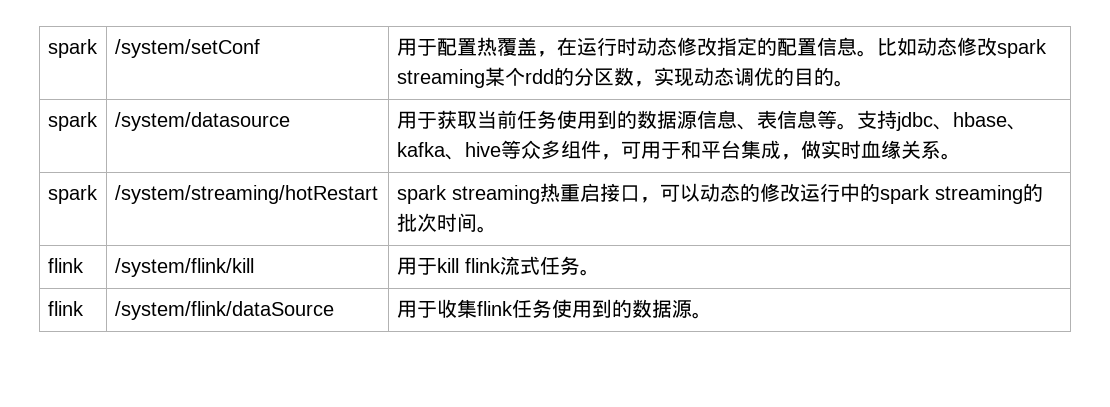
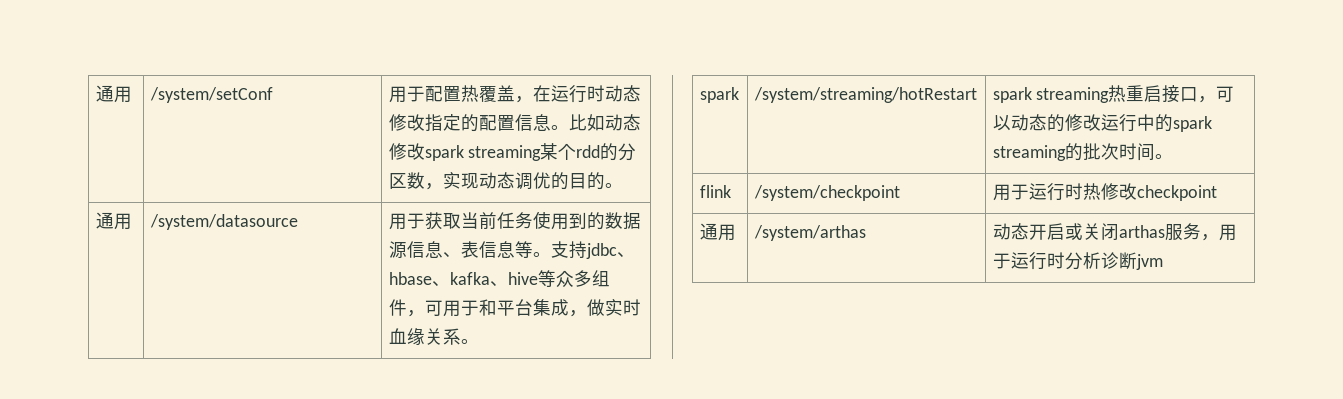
- spark | /system/setConf | 用于配置热覆盖，在运行时动态修改指定的配置信息。比如动态修改spark streaming某个rdd的分区数，实现动态调优的目的。
+ 通用 | /system/setConf | 用于配置热覆盖，在运行时动态修改指定的配置信息。比如动态修改spark streaming某个rdd的分区数，实现动态调优的目的。
- spark | /system/datasource | 用于获取当前任务使用到的数据源信息、表信息等。支持jdbc、hbase、kafka、hive等众多组件，可用于和平台集成，做实时血缘关系。
+ 通用 | /system/datasource | 用于获取当前任务使用到的数据源信息、表信息等。支持jdbc、hbase、kafka、hive等众多组件，可用于和平台集成，做实时血缘关系。
- flink | /system/flink/kill | 用于kill flink流式任务。
- flink | /system/flink/dataSource | 用于收集flink任务使用到的数据源。
+ flink | /system/checkpoint | 用于运行时热修改checkpoint
+ 通用 | /system/arthas | 动态开启或关闭arthas服务，用于运行时分析诊断jvm

